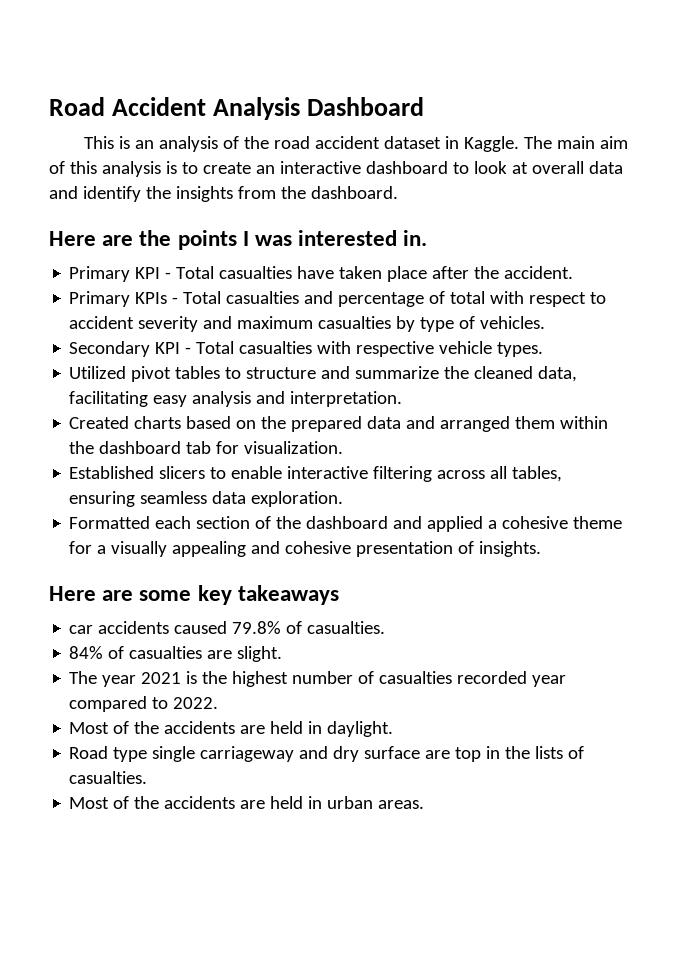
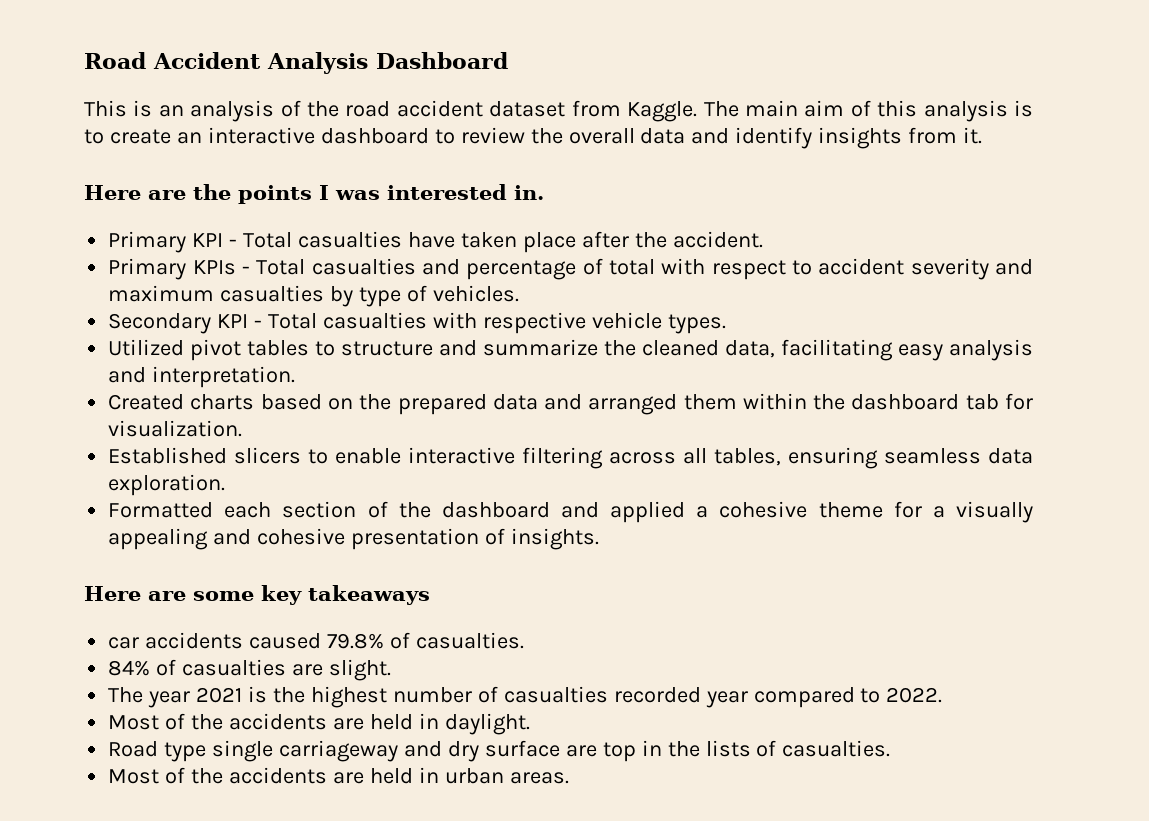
- This is an analysis of the road accident dataset in Kaggle.
+ This is an analysis of the road accident dataset from Kaggle.
- The main aim of this analysis is to create an interactive dashboard to look at overall data and identify the insights from the dashboard.
+ The main aim of this analysis is to create an interactive dashboard to review the overall data and identify insights from it.

